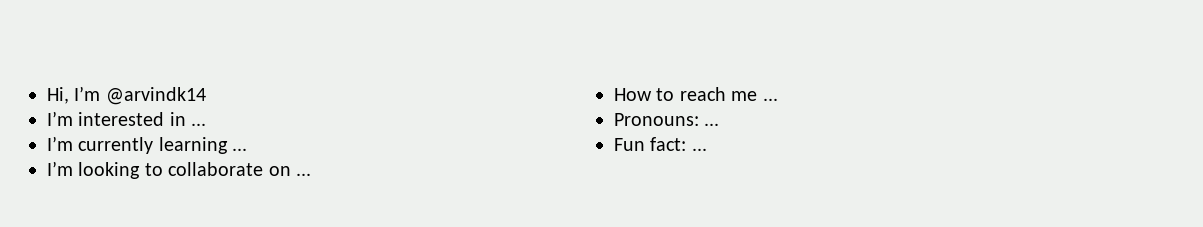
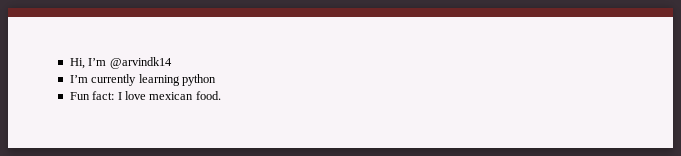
- I’m interested in ...
- I’m currently learning ...
- I’m looking to collaborate on ...
- How to reach me ...
- Pronouns: ...
- Fun fact: ...
+ I’m currently learning python
+ Fun fact: I love mexican food.

